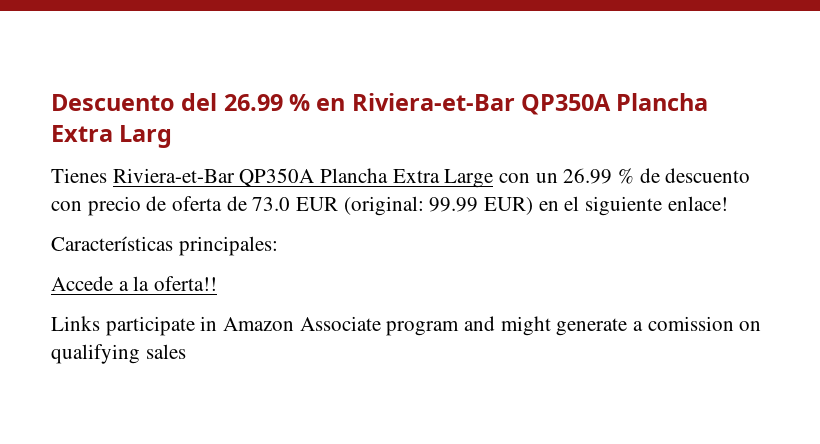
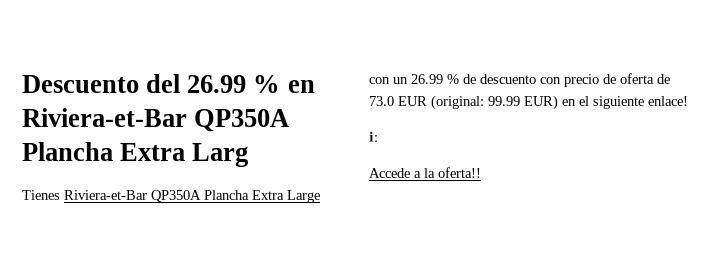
- Características principales:
+ ℹ:
- Links participate in Amazon Associate program and might generate a comission on qualifying sales

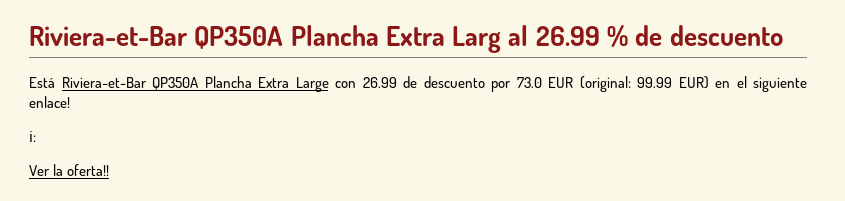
- Descuento del 26.99 % en Riviera-et-Bar QP350A Plancha Extra Larg
- Tienes Riviera-et-Bar QP350A Plancha Extra Large con un 26.99 % de descuento con precio de oferta de 73.0 EUR (original: 99.99 EUR) en el siguiente enlace!
+ Riviera-et-Bar QP350A Plancha Extra Larg al 26.99 % de descuento
+ Está Riviera-et-Bar QP350A Plancha Extra Large con 26.99 de descuento por 73.0 EUR (original: 99.99 EUR) en el siguiente enlace!
- Accede a la oferta!!
+ Ver la oferta!!

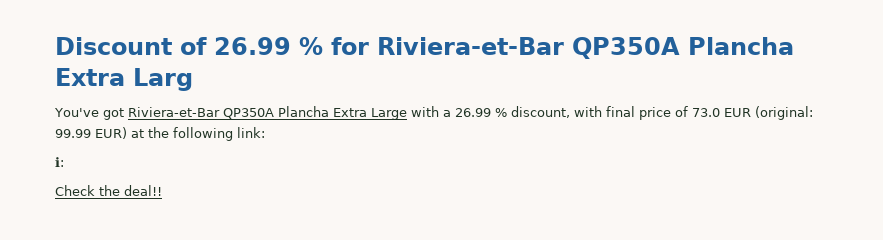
- Riviera-et-Bar QP350A Plancha Extra Larg al 26.99 % de descuento
- Está Riviera-et-Bar QP350A Plancha Extra Large con 26.99 de descuento por 73.0 EUR (original: 99.99 EUR) en el siguiente enlace!
+ Discount of 26.99 % for Riviera-et-Bar QP350A Plancha Extra Larg
+ You've got Riviera-et-Bar QP350A Plancha Extra Large with a 26.99 % discount, with final price of 73.0 EUR (original: 99.99 EUR) at the following link:
  ℹ:
- Ver la oferta!!
+ Check the deal!!

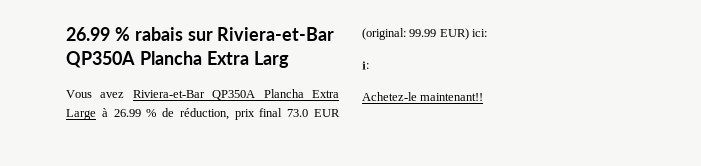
- Discount of 26.99 % for Riviera-et-Bar QP350A Plancha Extra Larg
+ 26.99 % rabais sur Riviera-et-Bar QP350A Plancha Extra Larg
- You've got Riviera-et-Bar QP350A Plancha Extra Large with a 26.99 % discount, with final price of 73.0 EUR (original: 99.99 EUR) at the following link:
+ Vous avez Riviera-et-Bar QP350A Plancha Extra Large à 26.99 % de réduction, prix final 73.0 EUR (original: 99.99 EUR) ici:
  ℹ:
- Check the deal!!
+ Achetez-le maintenant!!

